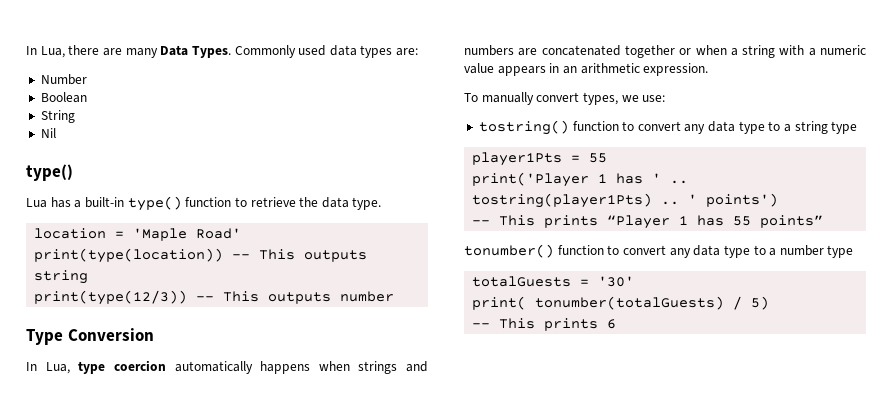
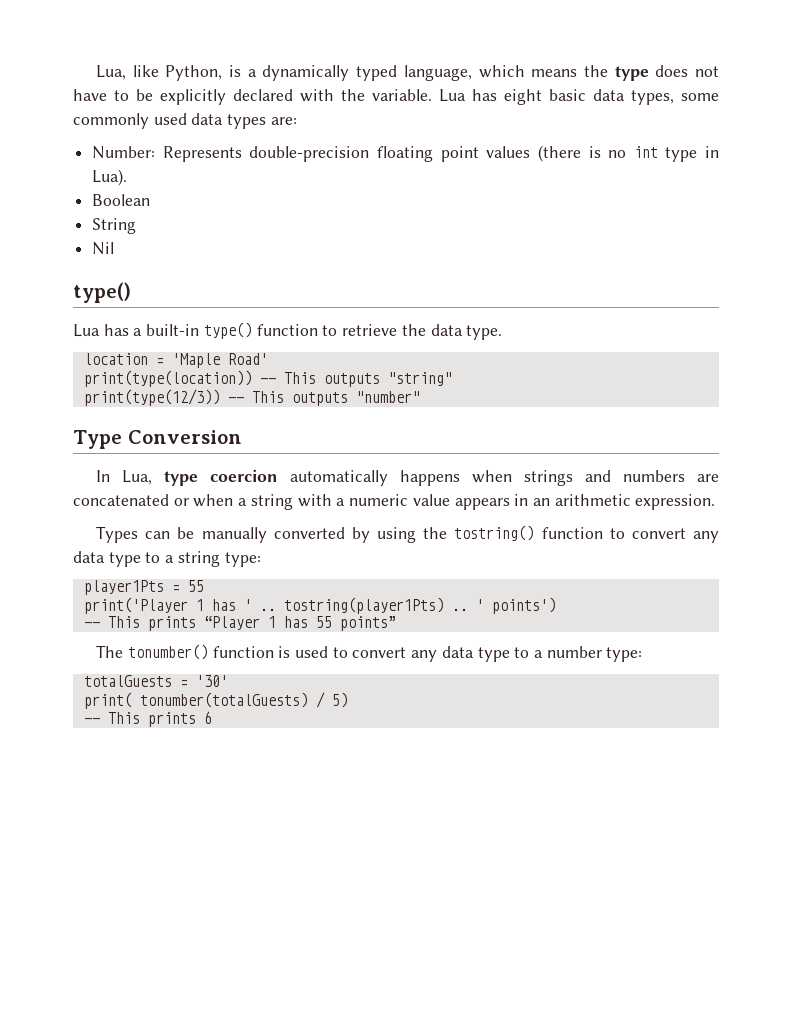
- In Lua, there are many Data Types. Commonly used data types are:
- Number
+ Lua, like Python, is a dynamically typed language, which means the type does not have to be explicitly declared with the variable. Lua has eight basic data types, some commonly used data types are:
+ Number: Represents double-precision floating point values (there is no int type in Lua).
- print(type(location)) -- This outputs string
+ print(type(location)) -- This outputs "string"
- print(type(12/3)) -- This outputs number
+ print(type(12/3)) -- This outputs "number"
- In Lua, type coercion automatically happens when strings and numbers are concatenated together or when a string with a numeric value appears in an arithmetic expression.
+ In Lua, type coercion automatically happens when strings and numbers are concatenated or when a string with a numeric value appears in an arithmetic expression.
- To manually convert types, we use:
- tostring() function to convert any data type to a string type
+ Types can be manually converted by using the tostring() function to convert any data type to a string type:
- tonumber() function to convert any data type to a number type
+ The tonumber() function is used to convert any data type to a number type:

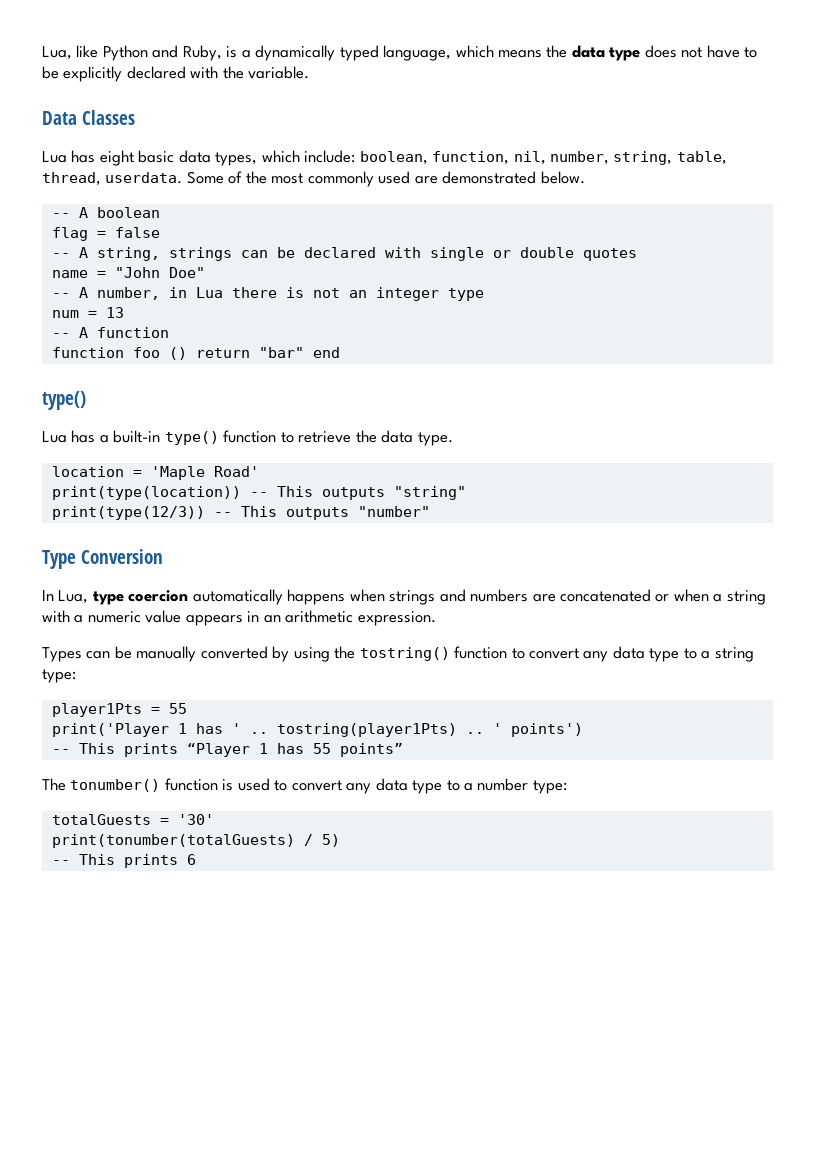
- Lua, like Python, is a dynamically typed language, which means the type does not have to be explicitly declared with the variable. Lua has eight basic data types, some commonly used data types are:
- Number: Represents double-precision floating point values (there is no int type in Lua).
- Boolean
- String
- Nil
+ Lua, like Python and Ruby, is a dynamically typed language, which means the data type does not have to be explicitly declared with the variable.
+ Data Classes
+ Lua has eight basic data types, which include: boolean, function, nil, number, string, table, thread, userdata. Some of the most commonly used are demonstrated below.
+ -- A boolean
+ flag = false
+ -- A string, strings can be declared with single or double quotes
+ name = "John Doe"
+ -- A number, in Lua there is not an integer type
+ num = 13
+ -- A function
+ function foo () return "bar" end
- print( tonumber(totalGuests) / 5)
+ print(tonumber(totalGuests) / 5)

